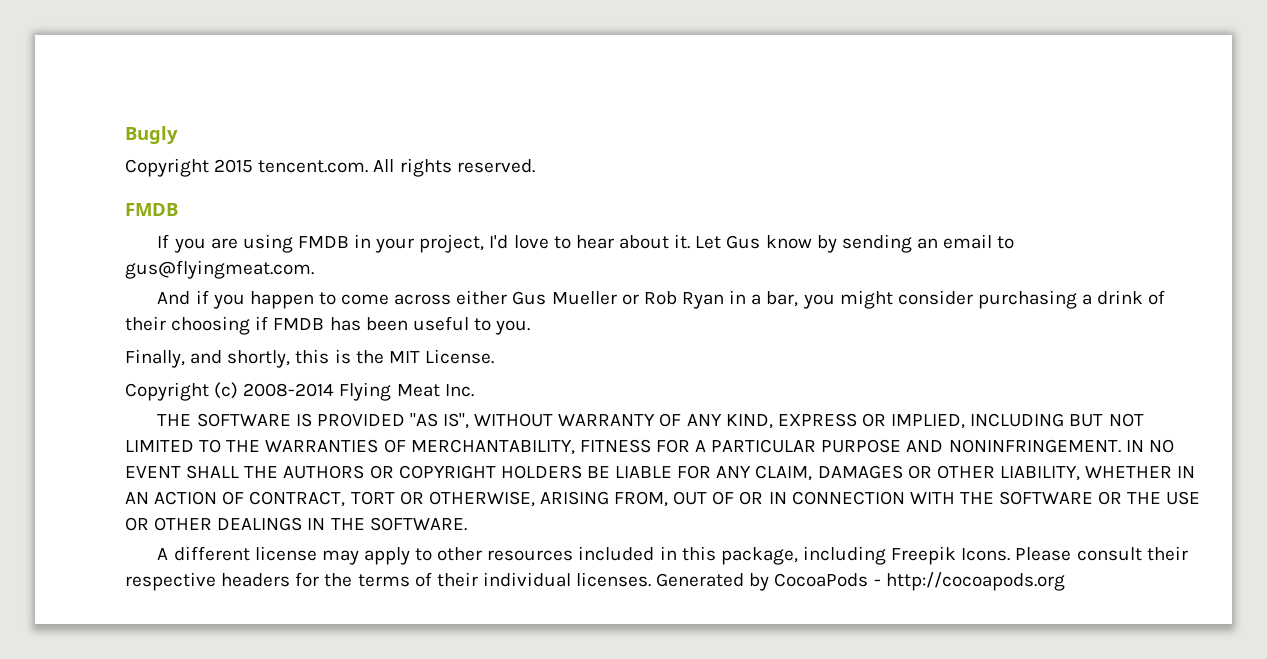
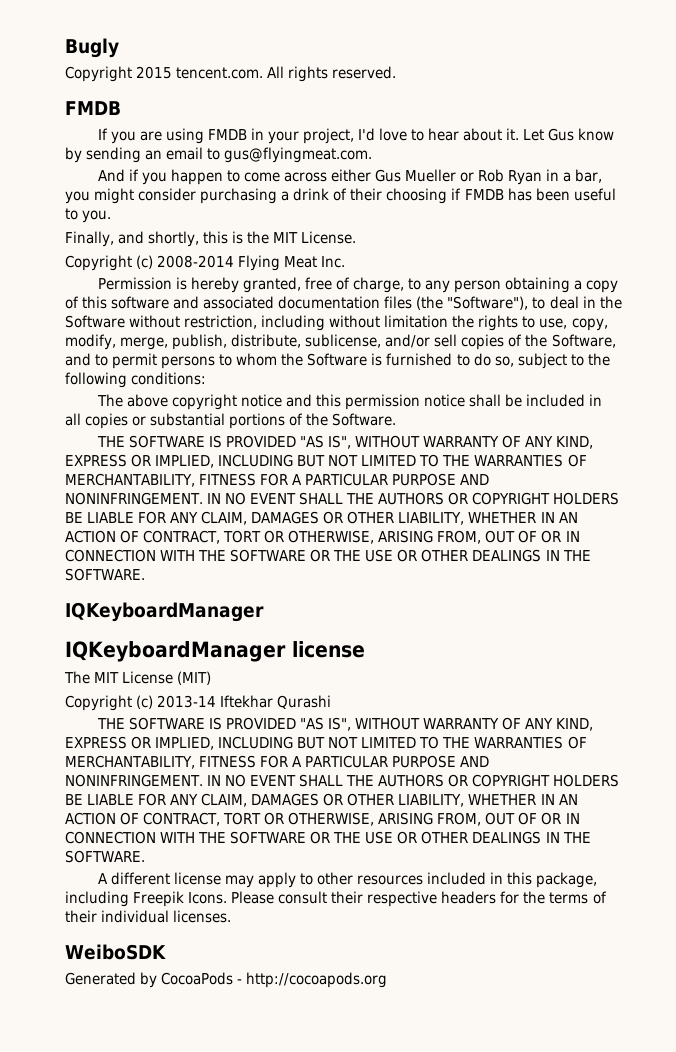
+ Permission is hereby granted, free of charge, to any person obtaining a copy of this software and associated documentation files (the "Software"), to deal in the Software without restriction, including without limitation the rights to use, copy, modify, merge, publish, distribute, sublicense, and/or sell copies of the Software, and to permit persons to whom the Software is furnished to do so, subject to the following conditions:
+ The above copyright notice and this permission notice shall be included in all copies or substantial portions of the Software.
+ THE SOFTWARE IS PROVIDED "AS IS", WITHOUT WARRANTY OF ANY KIND, EXPRESS OR IMPLIED, INCLUDING BUT NOT LIMITED TO THE WARRANTIES OF MERCHANTABILITY, FITNESS FOR A PARTICULAR PURPOSE AND NONINFRINGEMENT. IN NO EVENT SHALL THE AUTHORS OR COPYRIGHT HOLDERS BE LIABLE FOR ANY CLAIM, DAMAGES OR OTHER LIABILITY, WHETHER IN AN ACTION OF CONTRACT, TORT OR OTHERWISE, ARISING FROM, OUT OF OR IN CONNECTION WITH THE SOFTWARE OR THE USE OR OTHER DEALINGS IN THE SOFTWARE.
+ IQKeyboardManager
+ IQKeyboardManager license
+ The MIT License (MIT)
+ Copyright (c) 2013-14 Iftekhar Qurashi
- Please consult their respective headers for the terms of their individual licenses. Generated by CocoaPods - http://cocoapods.org
+ Please consult their respective headers for the terms of their individual licenses.
+ WeiboSDK
+ Generated by CocoaPods - http://cocoapods.org

